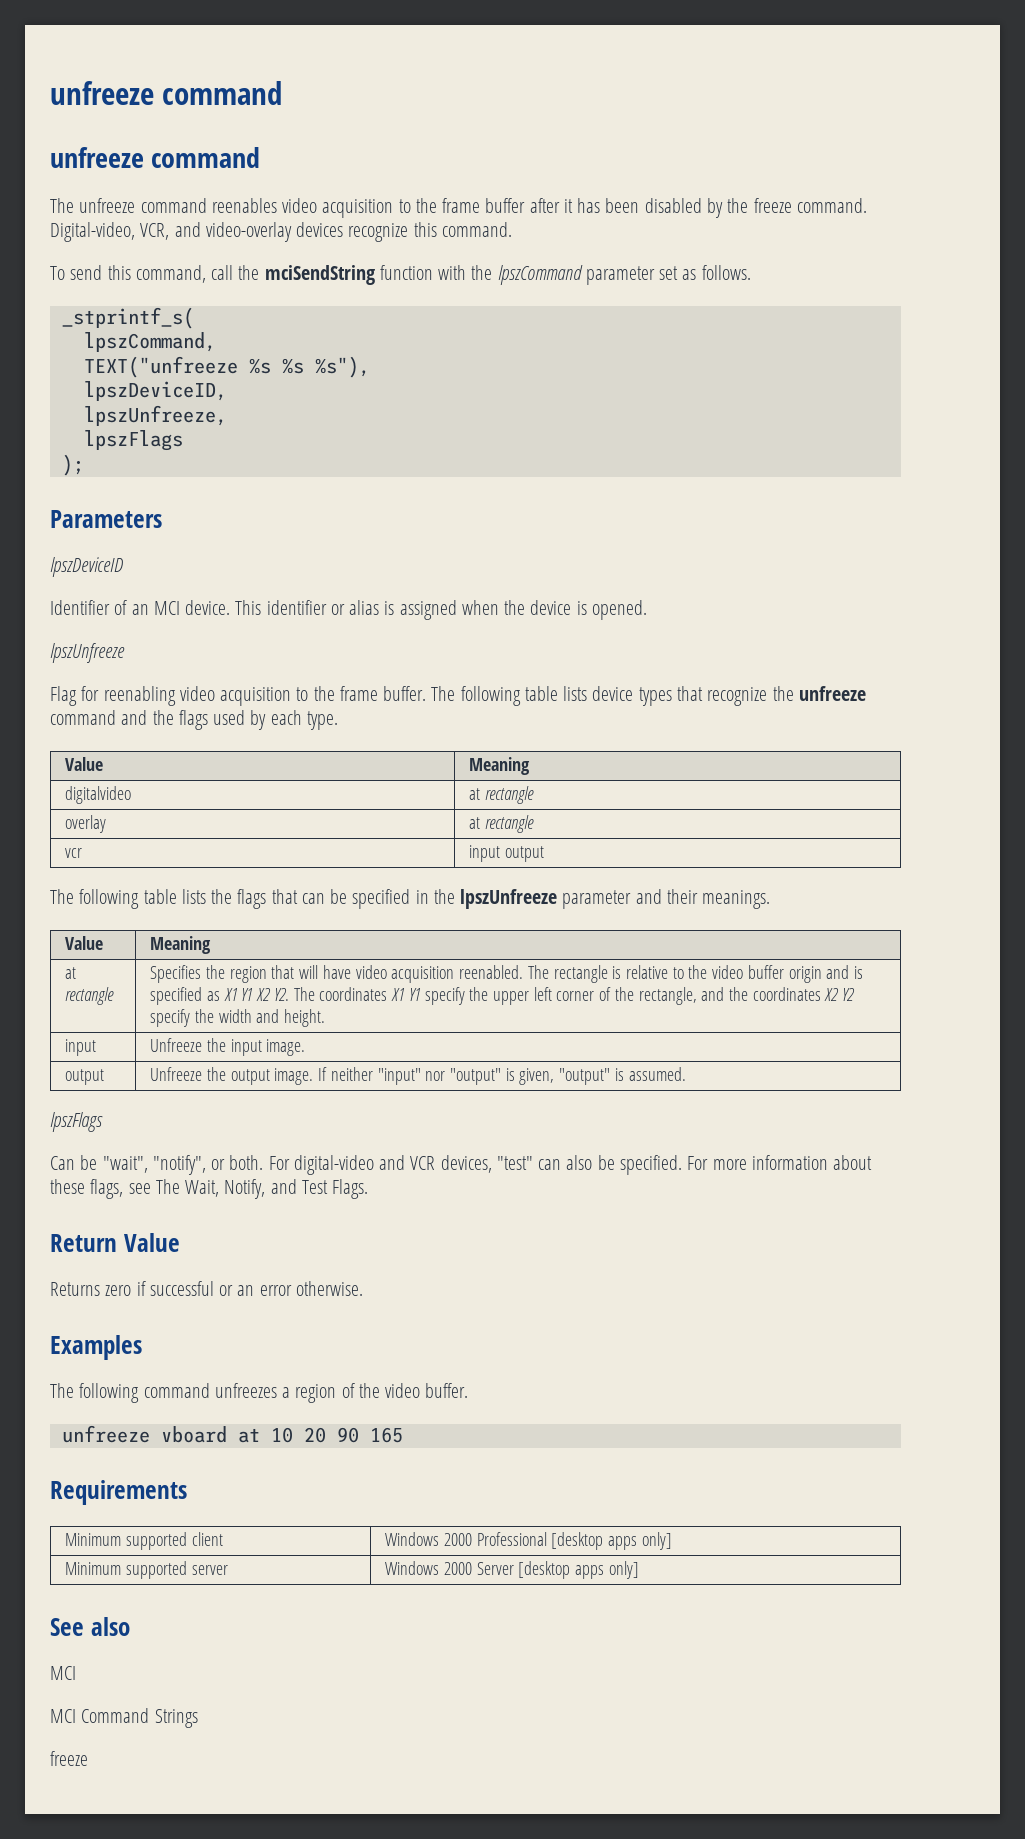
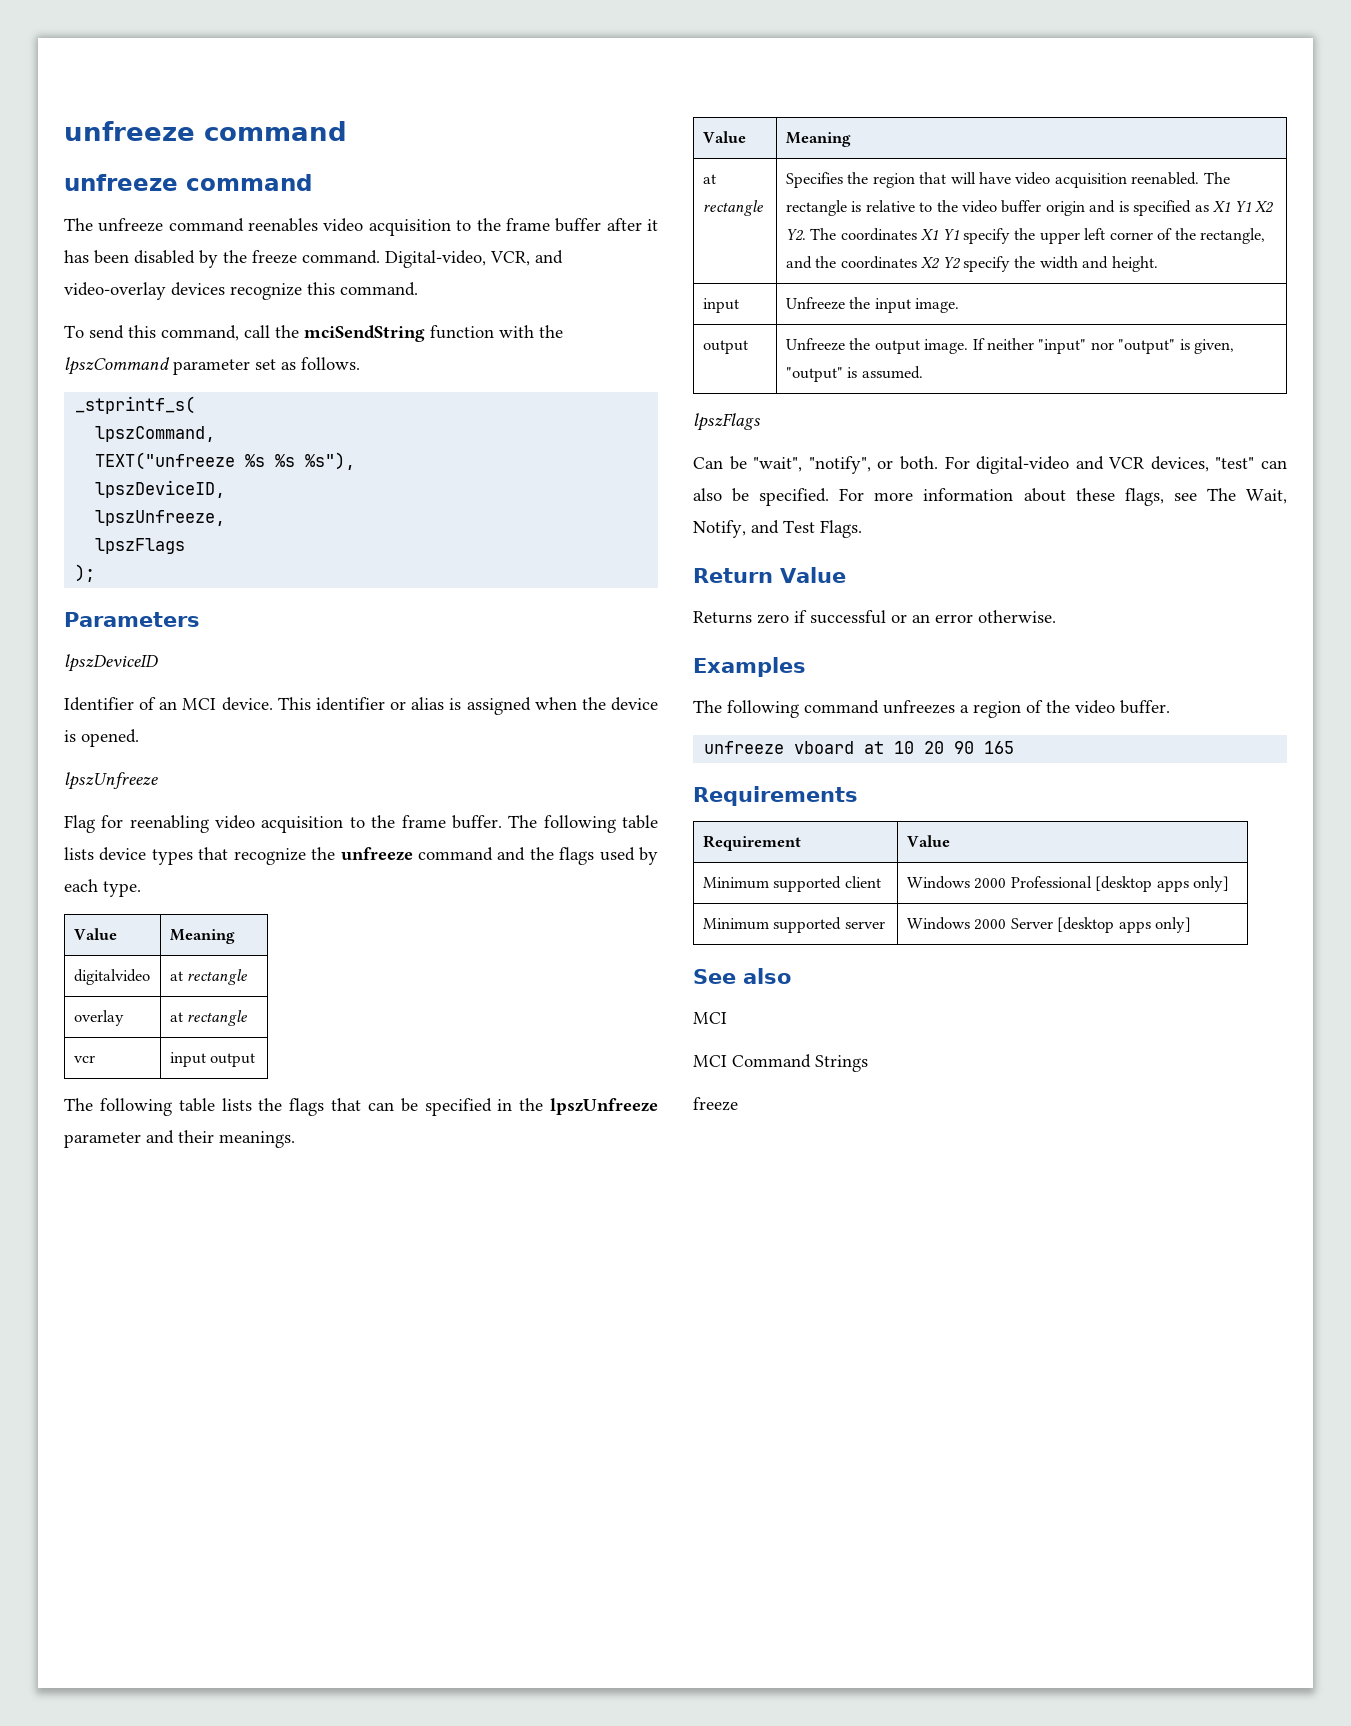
+ Requirement | Value

